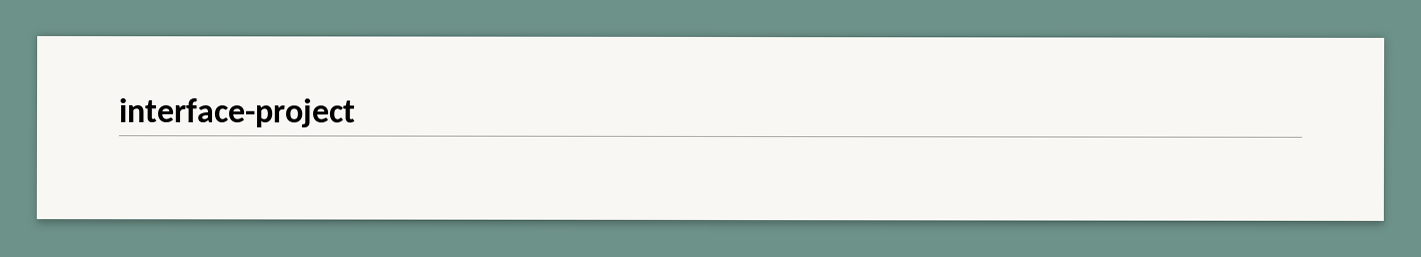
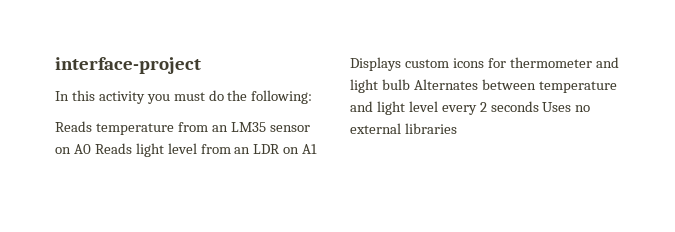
+ In this activity you must do the following:
+ Reads temperature from an LM35 sensor on A0 Reads light level from an LDR on A1 Displays custom icons for thermometer and light bulb Alternates between temperature and light level every 2 seconds Uses no external libraries

